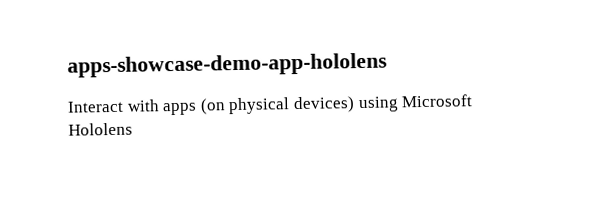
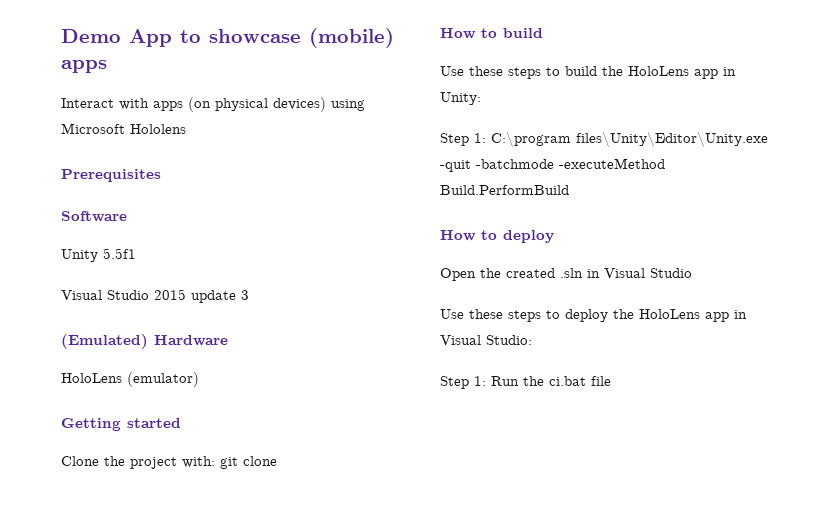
- apps-showcase-demo-app-hololens
+ Demo App to showcase (mobile) apps
+ Prerequisites
+ Software
+ Unity 5.5f1
+ Visual Studio 2015 update 3
+ (Emulated) Hardware
+ HoloLens (emulator)
+ Getting started
+ Clone the project with: git clone
+ How to build
+ Use these steps to build the HoloLens app in Unity:
+ Step 1: C:\program files\Unity\Editor\Unity.exe -quit -batchmode -executeMethod Build.PerformBuild
+ How to deploy
+ Open the created .sln in Visual Studio
+ Use these steps to deploy the HoloLens app in Visual Studio:
+ Step 1: Run the ci.bat file

